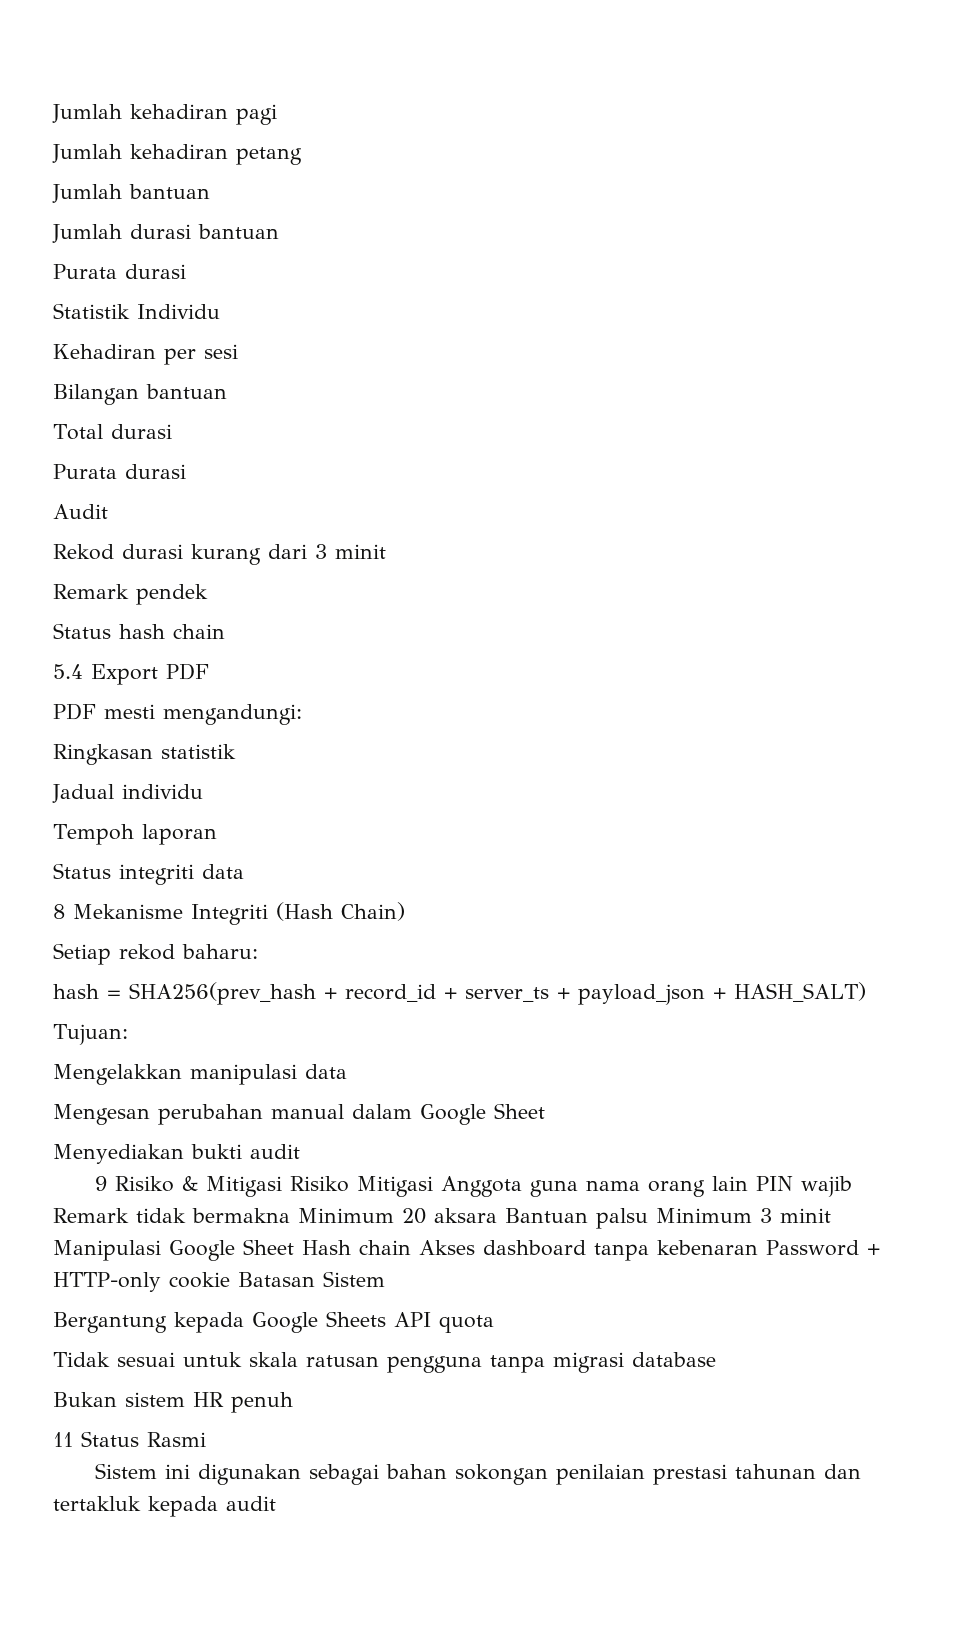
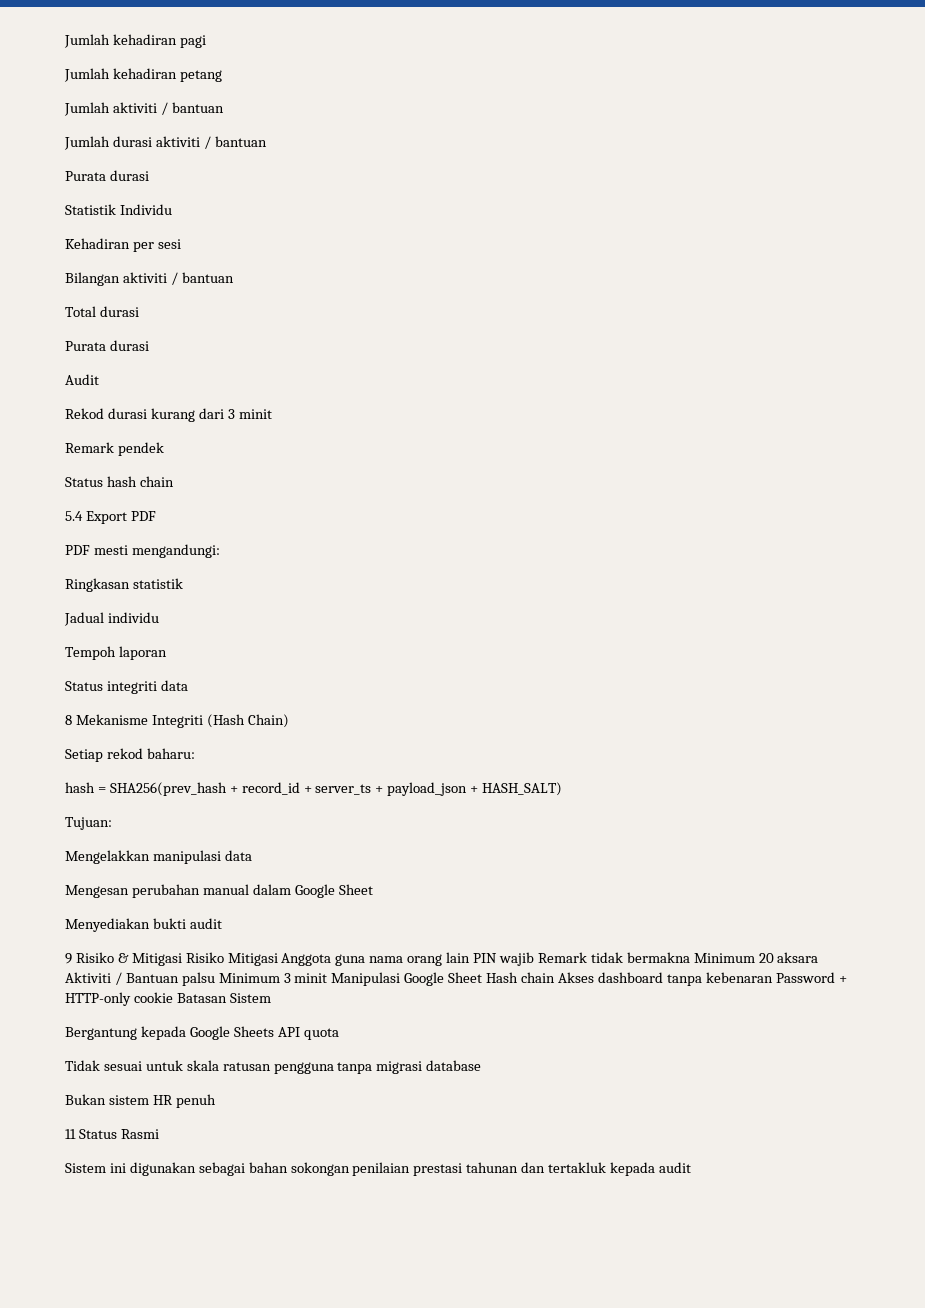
- Jumlah bantuan
+ Jumlah aktiviti / bantuan
- Jumlah durasi bantuan
+ Jumlah durasi aktiviti / bantuan
- Bilangan bantuan
+ Bilangan aktiviti / bantuan
- 9 Risiko & Mitigasi Risiko Mitigasi Anggota guna nama orang lain PIN wajib Remark tidak bermakna Minimum 20 aksara Bantuan palsu Minimum 3 minit Manipulasi Google Sheet Hash chain Akses dashboard tanpa kebenaran Password + HTTP-only cookie Batasan Sistem
+ 9 Risiko & Mitigasi Risiko Mitigasi Anggota guna nama orang lain PIN wajib Remark tidak bermakna Minimum 20 aksara Aktiviti / Bantuan palsu Minimum 3 minit Manipulasi Google Sheet Hash chain Akses dashboard tanpa kebenaran Password + HTTP-only cookie Batasan Sistem

